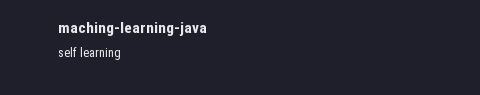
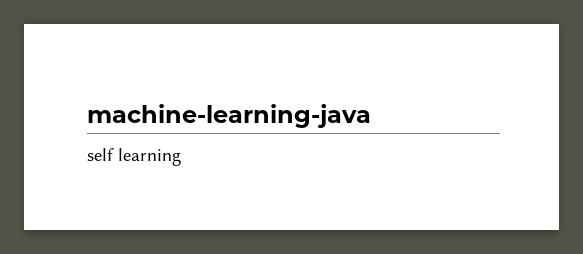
- maching-learning-java
+ machine-learning-java

